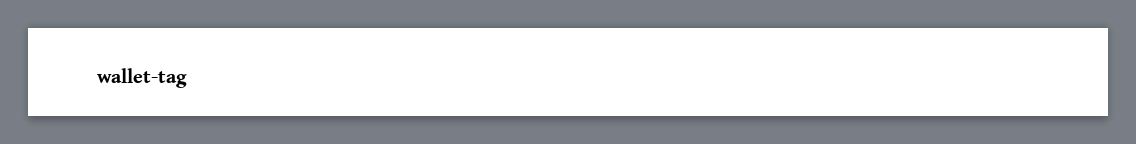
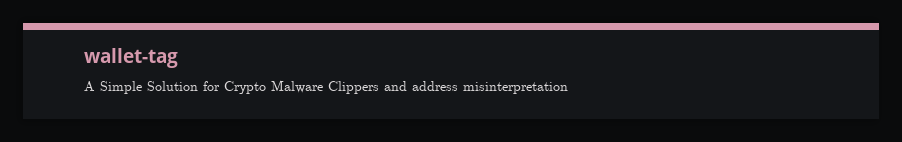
+ A Simple Solution for Crypto Malware Clippers and address misinterpretation

